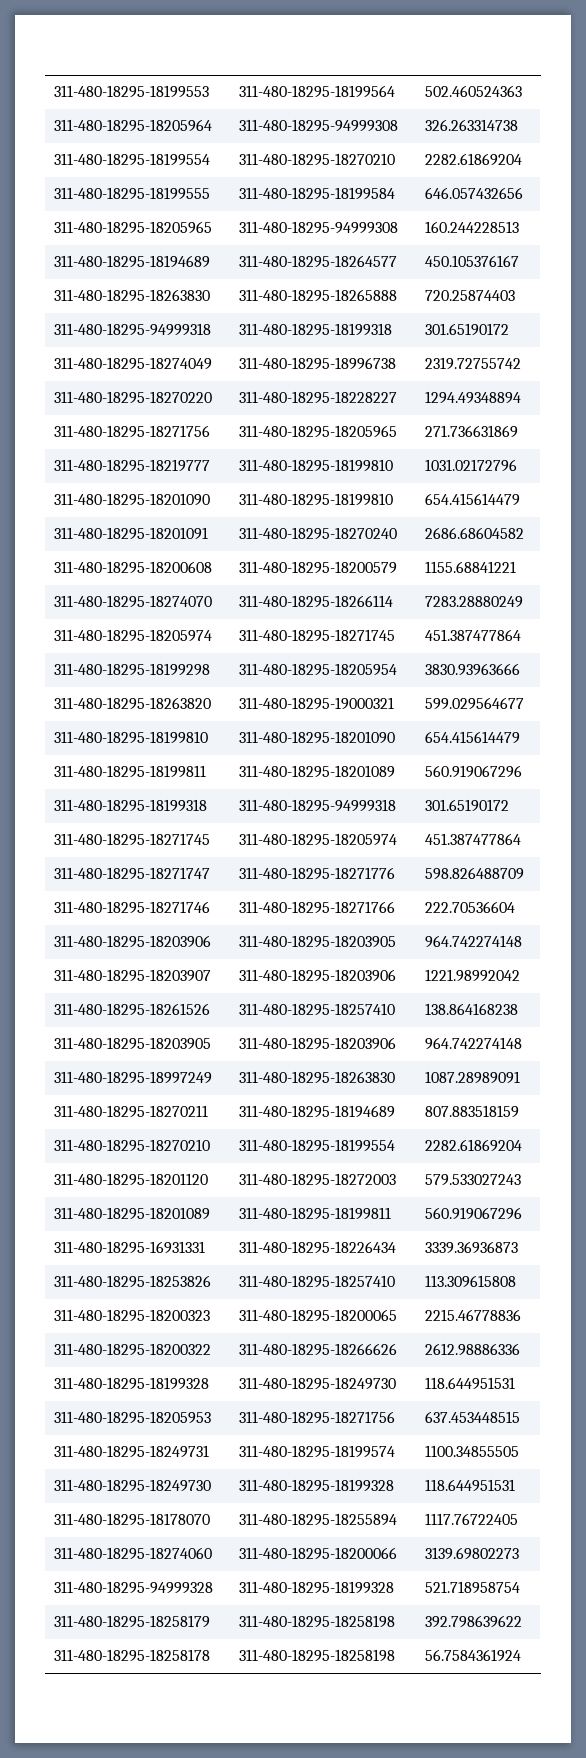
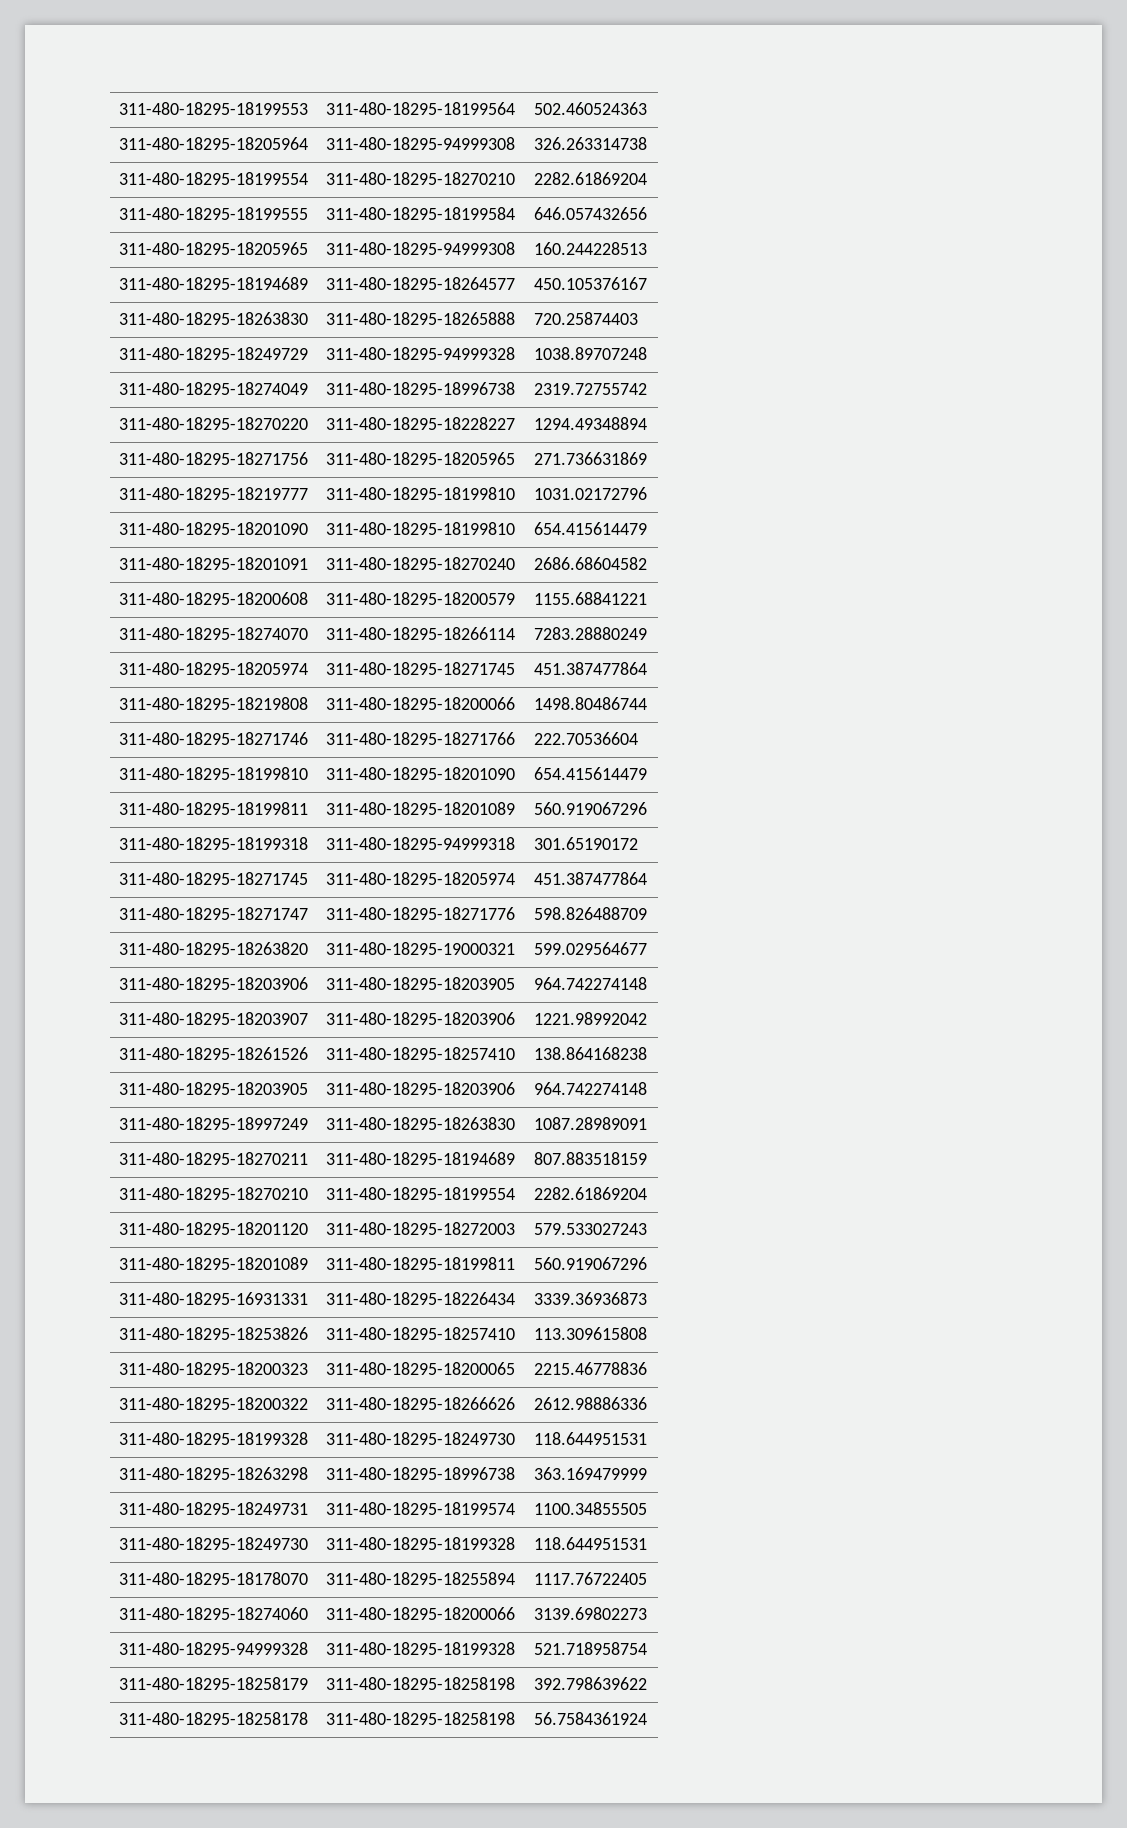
- 311-480-18295-94999318 | 311-480-18295-18199318 | 301.65190172
+ 311-480-18295-18249729 | 311-480-18295-94999328 | 1038.89707248
- 311-480-18295-18199298 | 311-480-18295-18205954 | 3830.93963666
- 311-480-18295-18263820 | 311-480-18295-19000321 | 599.029564677
+ 311-480-18295-18219808 | 311-480-18295-18200066 | 1498.80486744
+ 311-480-18295-18271746 | 311-480-18295-18271766 | 222.70536604
- 311-480-18295-18271746 | 311-480-18295-18271766 | 222.70536604
+ 311-480-18295-18263820 | 311-480-18295-19000321 | 599.029564677
- 311-480-18295-18205953 | 311-480-18295-18271756 | 637.453448515
+ 311-480-18295-18263298 | 311-480-18295-18996738 | 363.169479999

